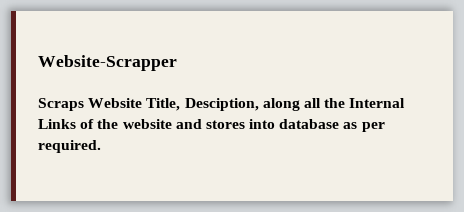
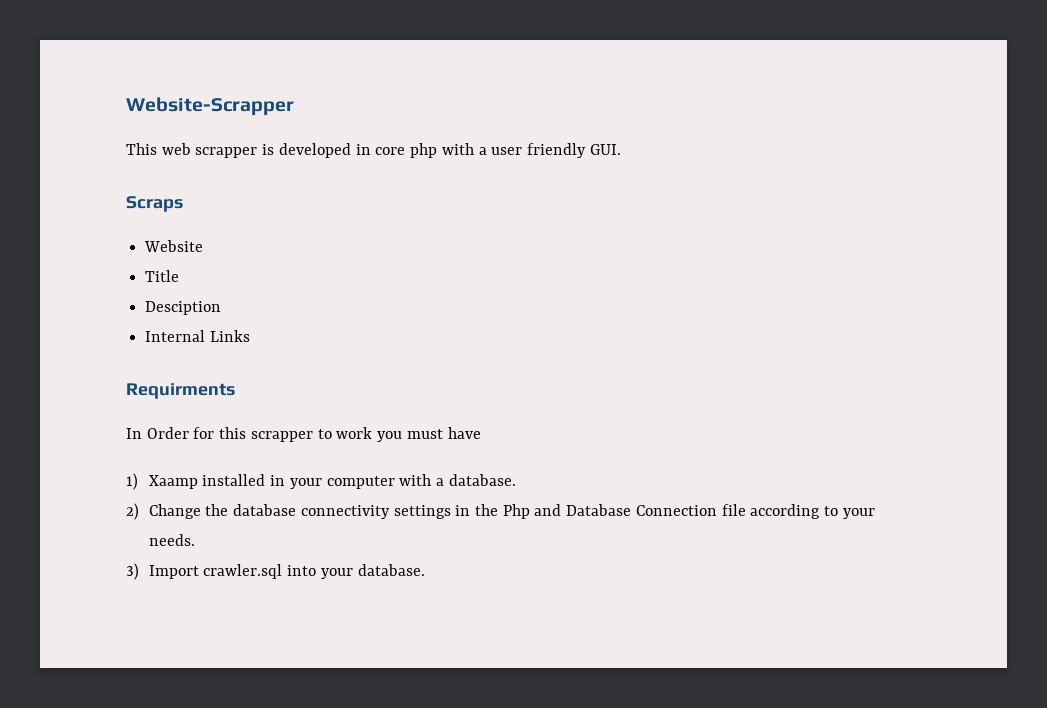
+ This web scrapper is developed in core php with a user friendly GUI.
- Scraps Website Title, Desciption, along all the Internal Links of the website and stores into database as per required.
+ Scraps
+ Website
+ Title
+ Desciption
+ Internal Links
+ Requirments
+ In Order for this scrapper to work you must have
+ 1) Xaamp installed in your computer with a database.
+ 2) Change the database connectivity settings in the Php and Database Connection file according to your needs.
+ 3) Import crawler.sql into your database.

